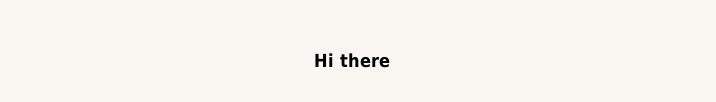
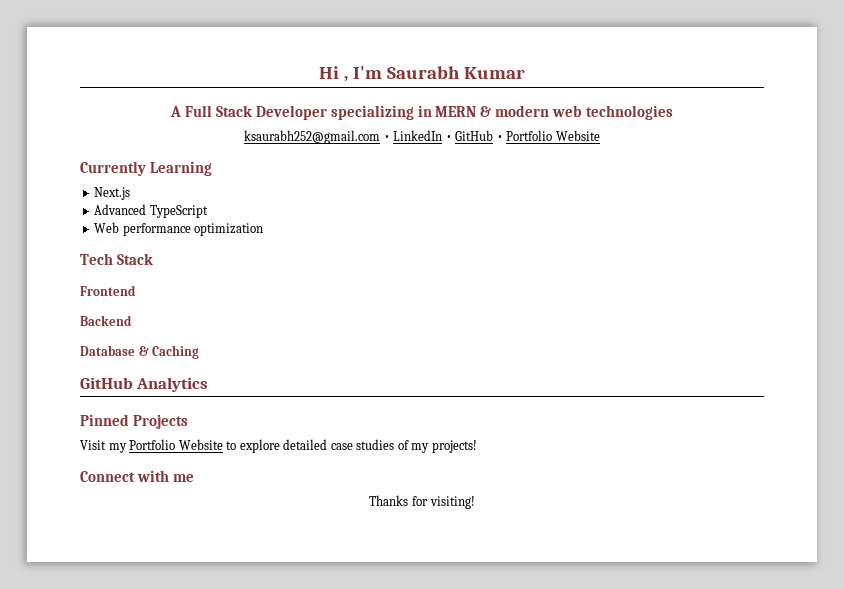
- Hi there
+ Hi , I'm Saurabh Kumar
+ A Full Stack Developer specializing in MERN & modern web technologies
+ ksaurabh252@gmail.com • LinkedIn • GitHub • Portfolio Website
+ Currently Learning
+ Next.js
+ Advanced TypeScript
+ Web performance optimization
+ Tech Stack
+ Frontend
+ Backend
+ Database & Caching
+ GitHub Analytics
+ Pinned Projects
+ Visit my Portfolio Website to explore detailed case studies of my projects!
+ Connect with me
+ Thanks for visiting!

